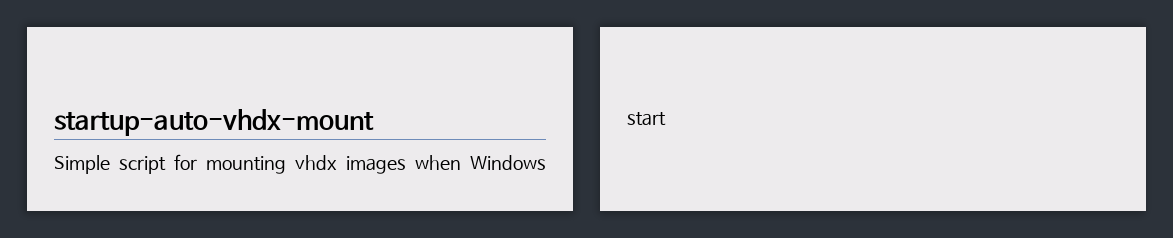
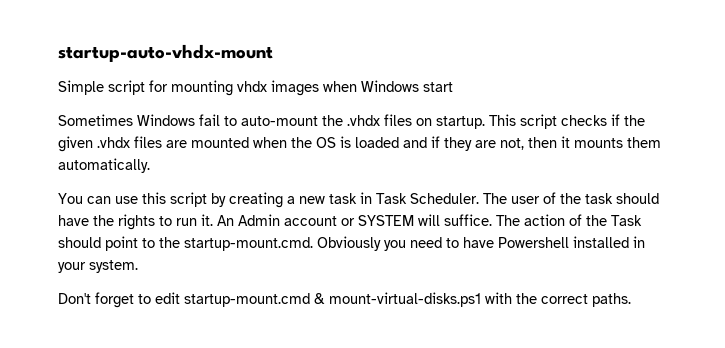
+ Sometimes Windows fail to auto-mount the .vhdx files on startup. This script checks if the given .vhdx files are mounted when the OS is loaded and if they are not, then it mounts them automatically.
+ You can use this script by creating a new task in Task Scheduler. The user of the task should have the rights to run it. An Admin account or SYSTEM will suffice. The action of the Task should point to the startup-mount.cmd. Obviously you need to have Powershell installed in your system.
+ Don't forget to edit startup-mount.cmd & mount-virtual-disks.ps1 with the correct paths.

